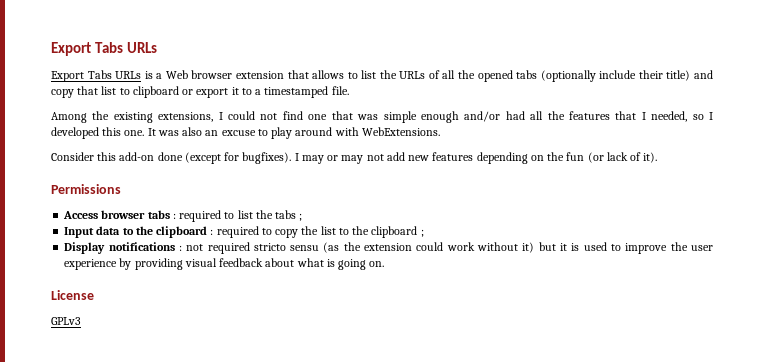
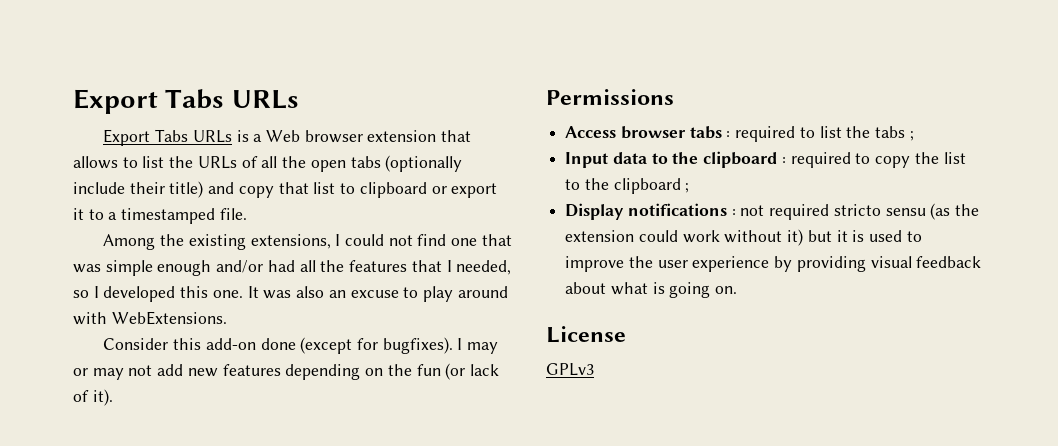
- Export Tabs URLs is a Web browser extension that allows to list the URLs of all the opened tabs (optionally include their title) and copy that list to clipboard or export it to a timestamped file.
+ Export Tabs URLs is a Web browser extension that allows to list the URLs of all the open tabs (optionally include their title) and copy that list to clipboard or export it to a timestamped file.

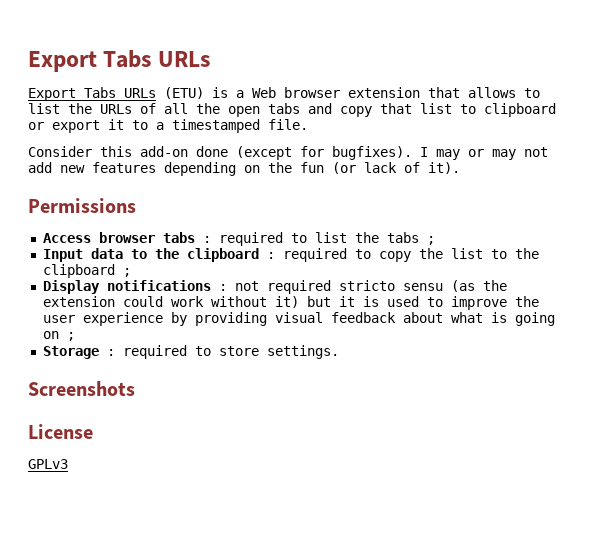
- Export Tabs URLs is a Web browser extension that allows to list the URLs of all the open tabs (optionally include their title) and copy that list to clipboard or export it to a timestamped file.
+ Export Tabs URLs (ETU) is a Web browser extension that allows to list the URLs of all the open tabs and copy that list to clipboard or export it to a timestamped file.
- Among the existing extensions, I could not find one that was simple enough and/or had all the features that I needed, so I developed this one. It was also an excuse to play around with WebExtensions.
- Display notifications : not required stricto sensu (as the extension could work without it) but it is used to improve the user experience by providing visual feedback about what is going on.
+ Display notifications : not required stricto sensu (as the extension could work without it) but it is used to improve the user experience by providing visual feedback about what is going on ;
+ Storage : required to store settings.
+ Screenshots

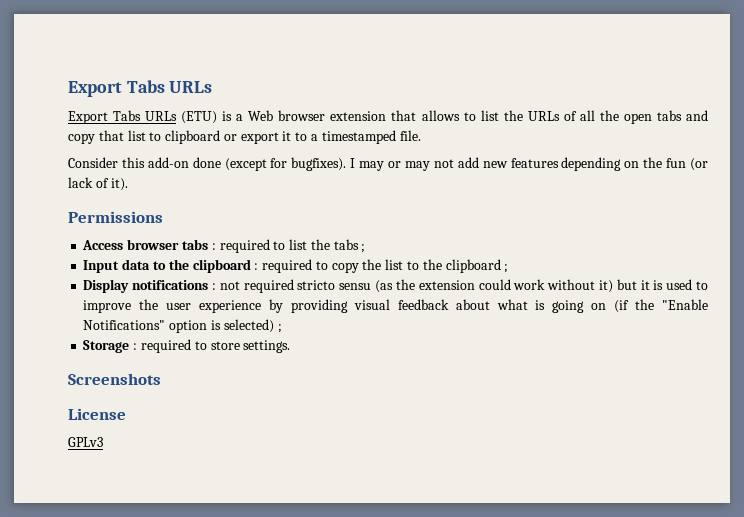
- Display notifications : not required stricto sensu (as the extension could work without it) but it is used to improve the user experience by providing visual feedback about what is going on ;
+ Display notifications : not required stricto sensu (as the extension could work without it) but it is used to improve the user experience by providing visual feedback about what is going on (if the "Enable Notifications" option is selected) ;

